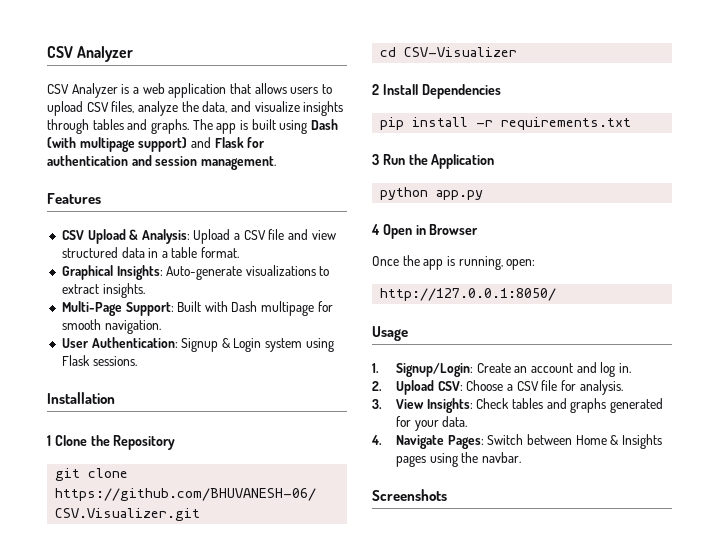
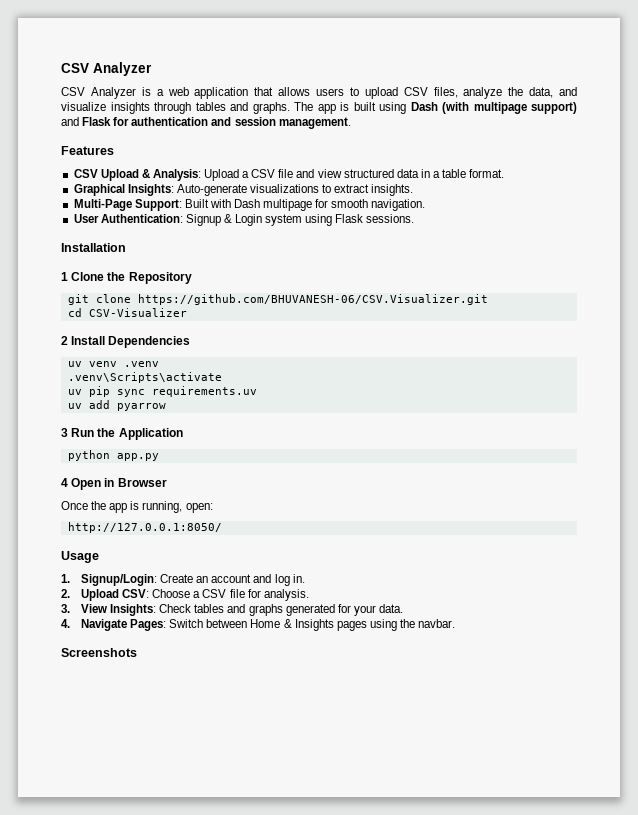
- pip install -r requirements.txt
+ uv venv .venv
+ .venv\Scripts\activate
+ uv pip sync requirements.uv
+ uv add pyarrow

